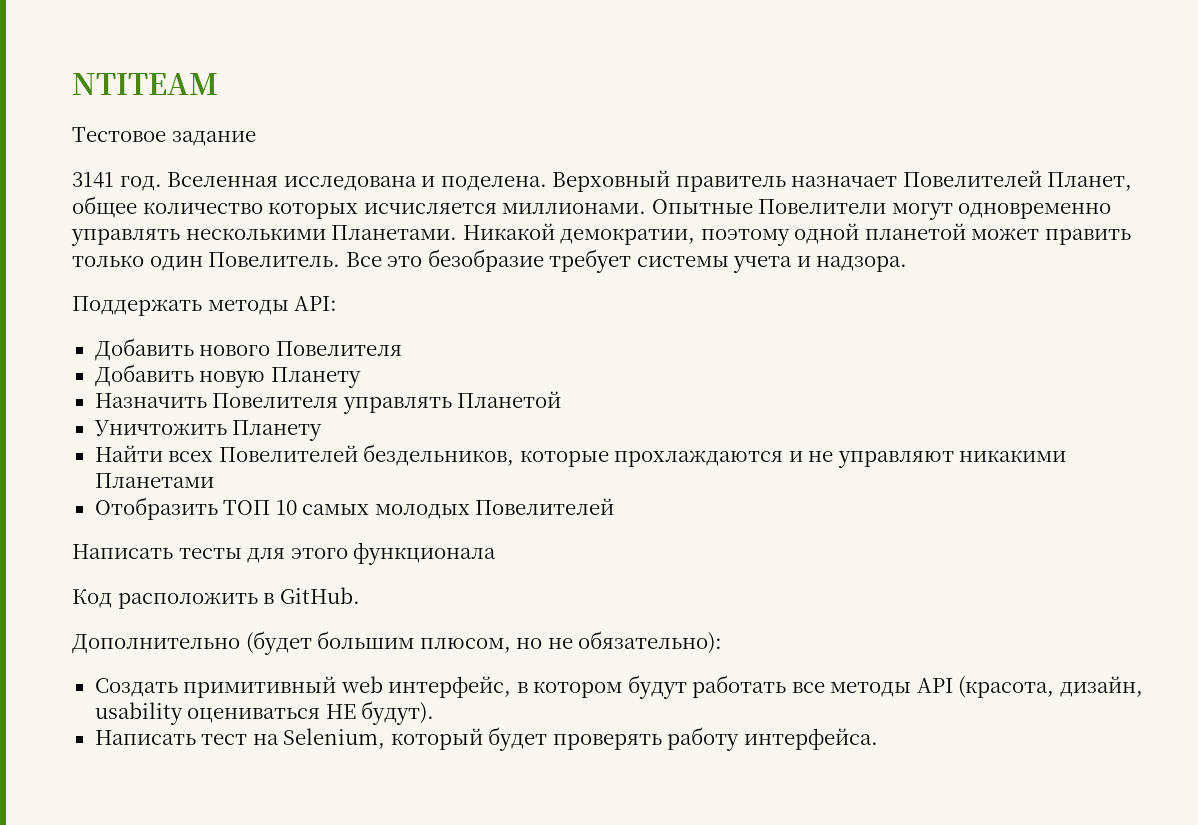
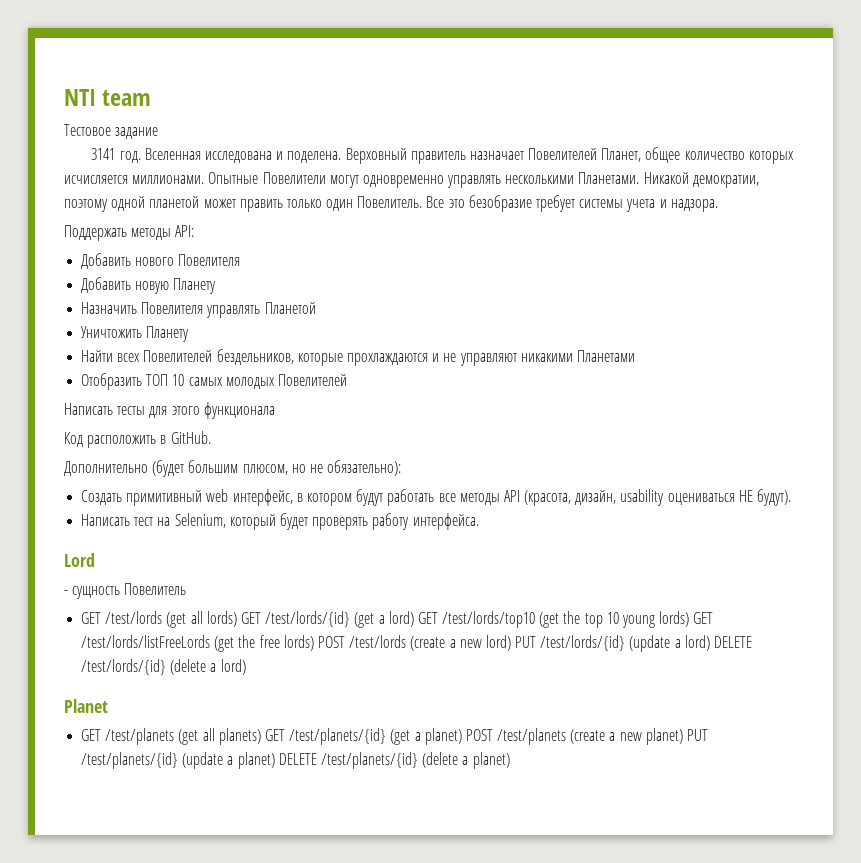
- NTITEAM
+ NTI team
+ Lord
+ - сущность Повелитель
+ GET /test/lords (get all lords) GET /test/lords/{id} (get a lord) GET /test/lords/top10 (get the top 10 young lords) GET /test/lords/listFreeLords (get the free lords) POST /test/lords (create a new lord) PUT /test/lords/{id} (update a lord) DELETE /test/lords/{id} (delete a lord)
+ Planet
+ GET /test/planets (get all planets) GET /test/planets/{id} (get a planet) POST /test/planets (create a new planet) PUT /test/planets/{id} (update a planet) DELETE /test/planets/{id} (delete a planet)

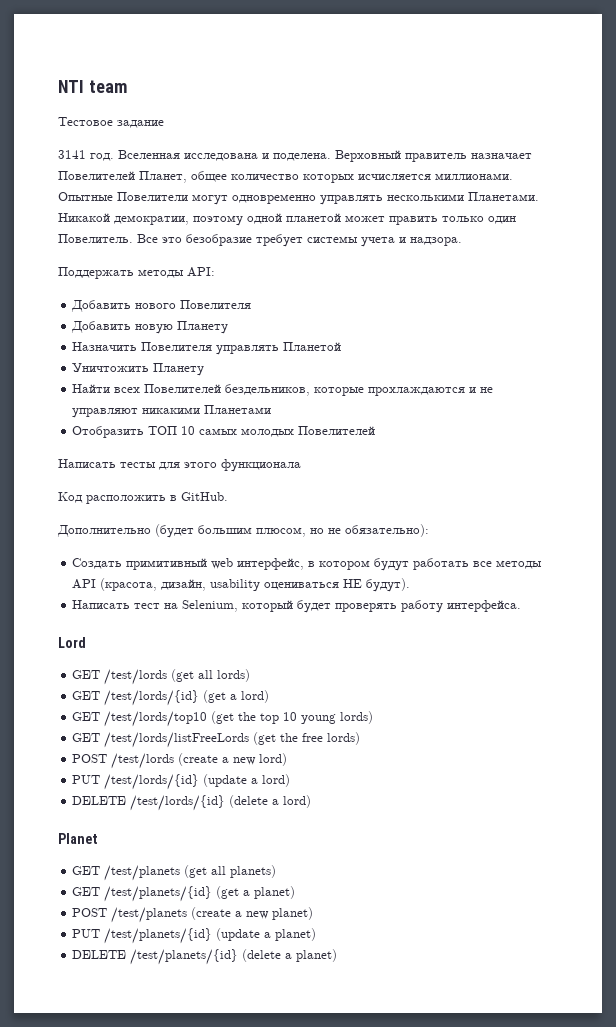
- - сущность Повелитель
- GET /test/lords (get all lords) GET /test/lords/{id} (get a lord) GET /test/lords/top10 (get the top 10 young lords) GET /test/lords/listFreeLords (get the free lords) POST /test/lords (create a new lord) PUT /test/lords/{id} (update a lord) DELETE /test/lords/{id} (delete a lord)
+ GET /test/lords (get all lords)
+ GET /test/lords/{id} (get a lord)
+ GET /test/lords/top10 (get the top 10 young lords)
+ GET /test/lords/listFreeLords (get the free lords)
+ POST /test/lords (create a new lord)
+ PUT /test/lords/{id} (update a lord)
+ DELETE /test/lords/{id} (delete a lord)
- GET /test/planets (get all planets) GET /test/planets/{id} (get a planet) POST /test/planets (create a new planet) PUT /test/planets/{id} (update a planet) DELETE /test/planets/{id} (delete a planet)
+ GET /test/planets (get all planets)
+ GET /test/planets/{id} (get a planet)
+ POST /test/planets (create a new planet)
+ PUT /test/planets/{id} (update a planet)
+ DELETE /test/planets/{id} (delete a planet)

